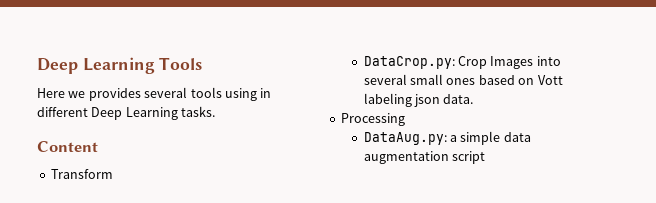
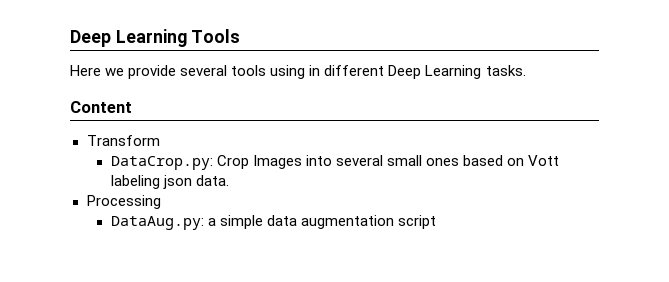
- Here we provides several tools using in different Deep Learning tasks.
+ Here we provide several tools using in different Deep Learning tasks.

